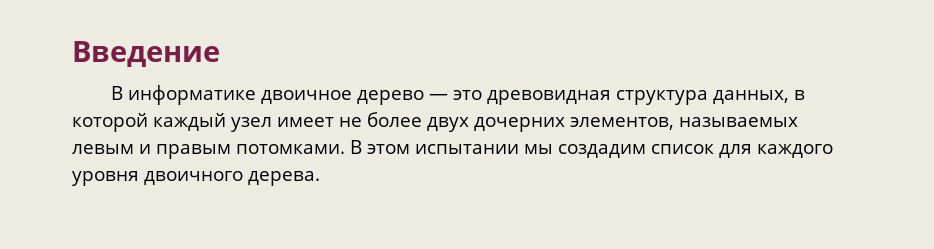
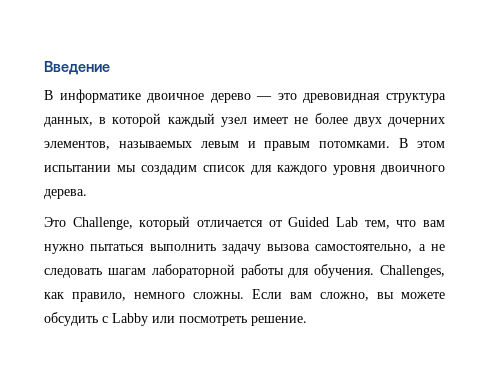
+ Это Challenge, который отличается от Guided Lab тем, что вам нужно пытаться выполнить задачу вызова самостоятельно, а не следовать шагам лабораторной работы для обучения. Challenges, как правило, немного сложны. Если вам сложно, вы можете обсудить с Labby или посмотреть решение.

